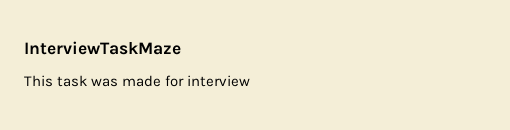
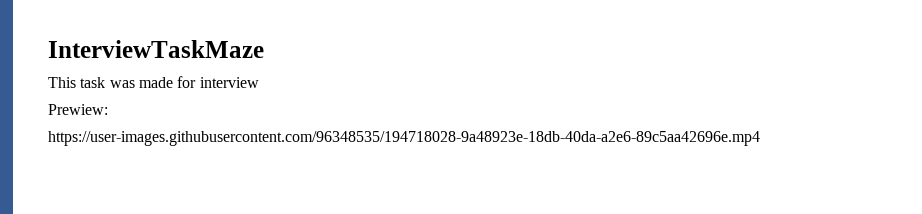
+ Prewiew:
+ https://user-images.githubusercontent.com/96348535/194718028-9a48923e-18db-40da-a2e6-89c5aa42696e.mp4

